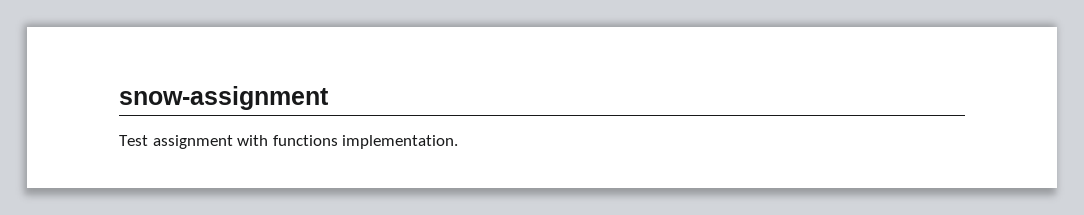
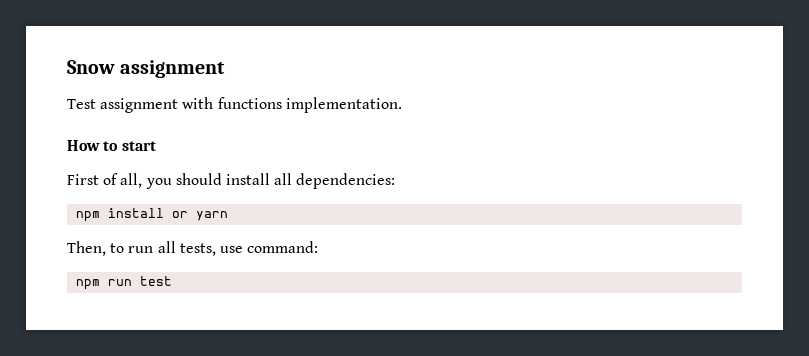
- snow-assignment
+ Snow assignment
+ How to start
+ First of all, you should install all dependencies:
+ npm install or yarn
+ Then, to run all tests, use command:
+ npm run test

